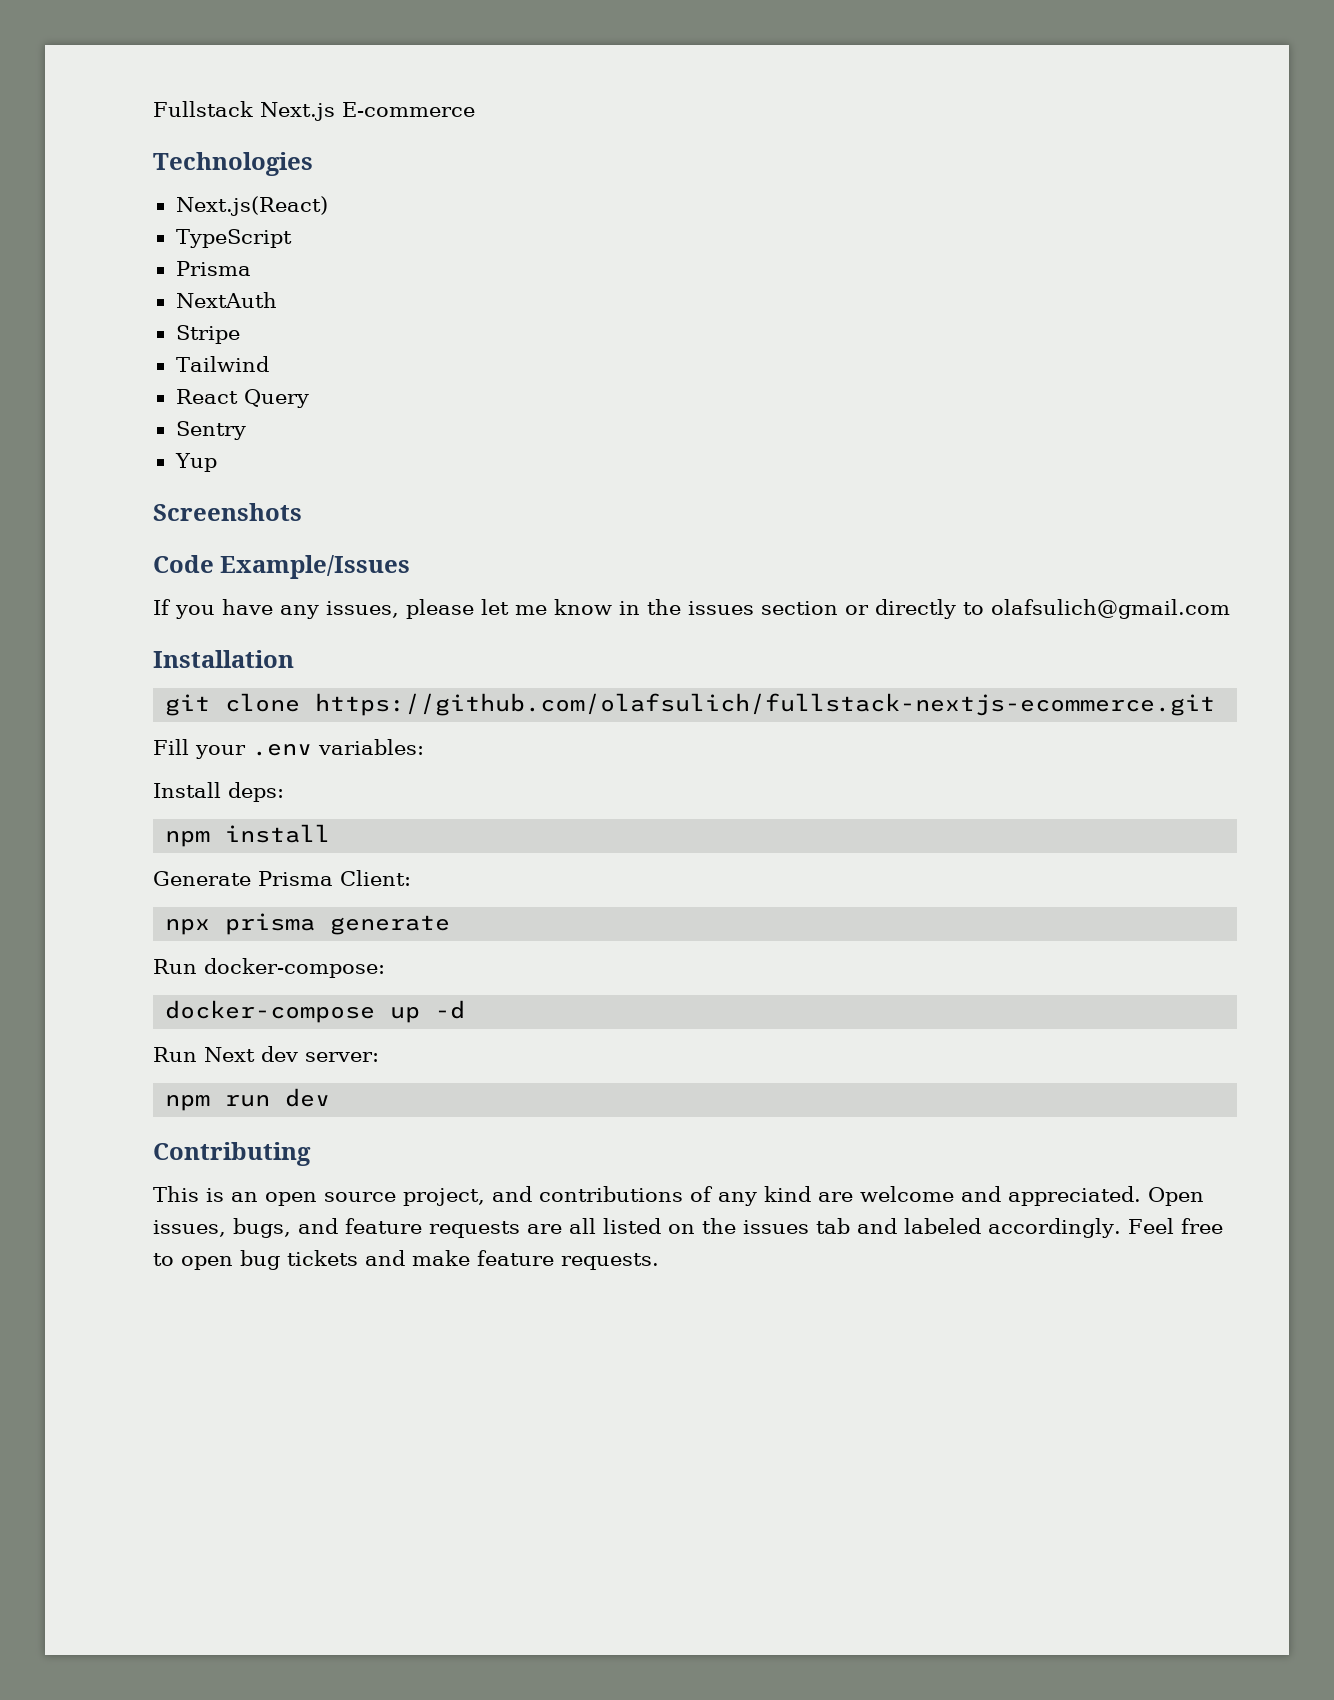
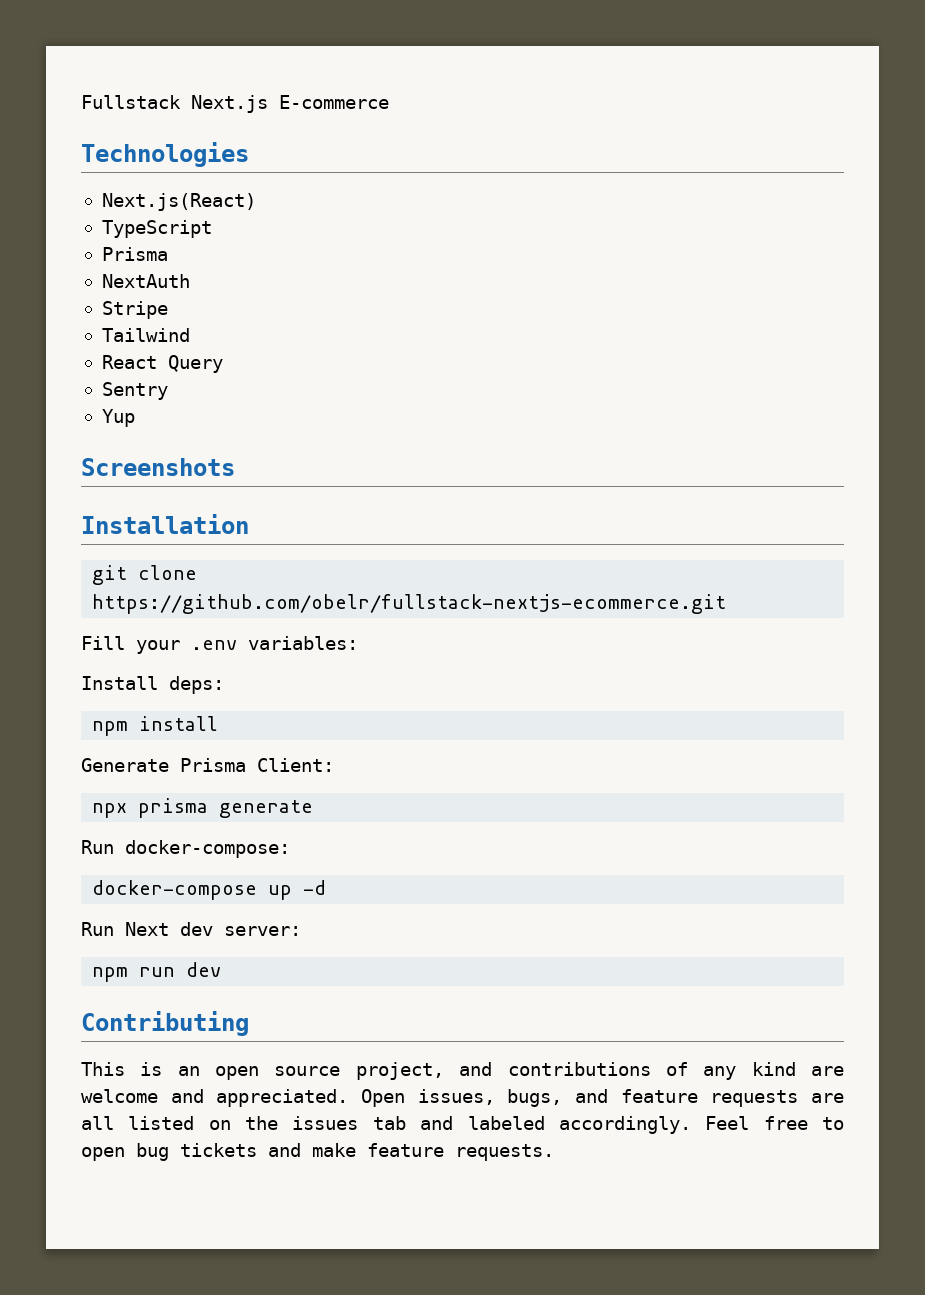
- Code Example/Issues
- If you have any issues, please let me know in the issues section or directly to olafsulich@gmail.com
- git clone https://github.com/olafsulich/fullstack-nextjs-ecommerce.git
+ git clone https://github.com/obelr/fullstack-nextjs-ecommerce.git

